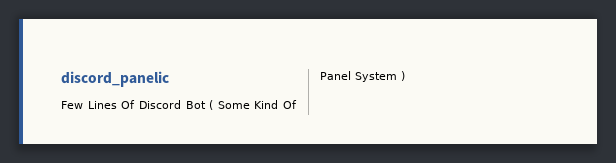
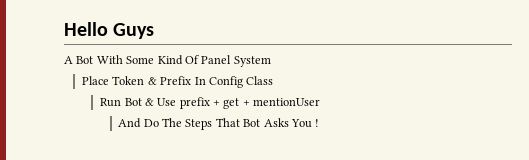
- discord_panelic
- Few Lines Of Discord Bot ( Some Kind Of Panel System )
+ Hello Guys
+ A Bot With Some Kind Of Panel System
+ Place Token & Prefix In Config Class
+ Run Bot & Use prefix + get + mentionUser
+ And Do The Steps That Bot Asks You !

